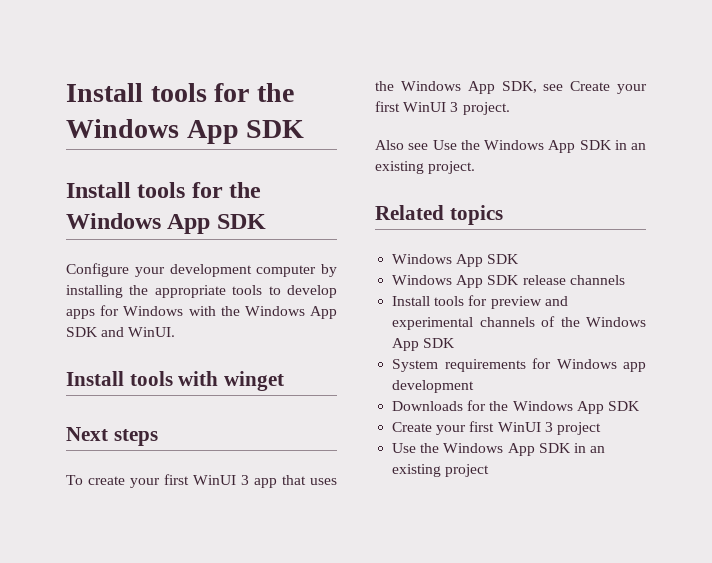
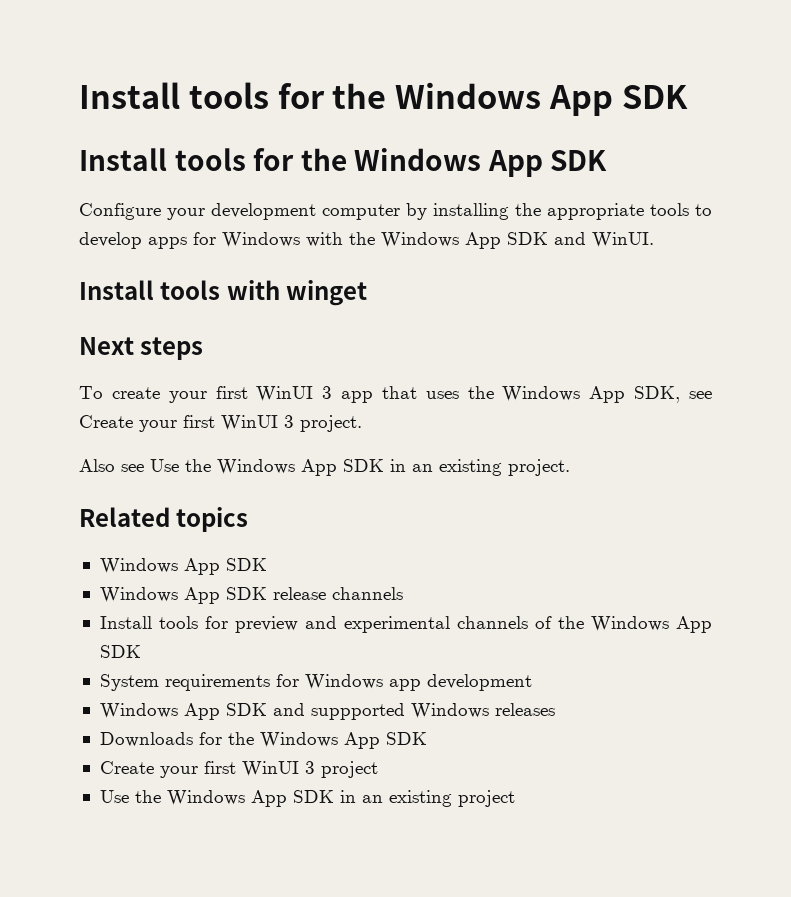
+ Windows App SDK and suppported Windows releases

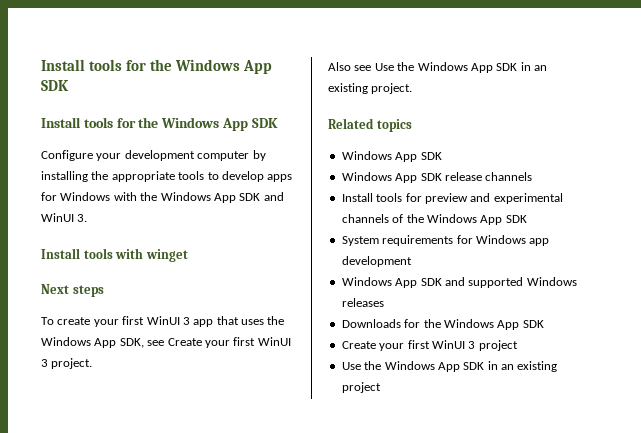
- Configure your development computer by installing the appropriate tools to develop apps for Windows with the Windows App SDK and WinUI.
+ Configure your development computer by installing the appropriate tools to develop apps for Windows with the Windows App SDK and WinUI 3.
- Windows App SDK and suppported Windows releases
+ Windows App SDK and supported Windows releases

